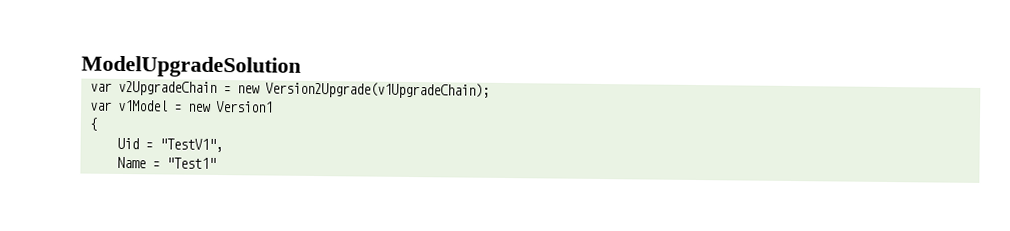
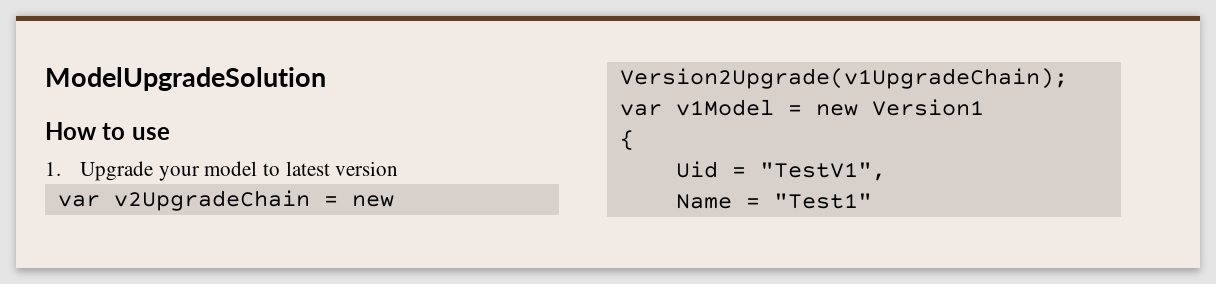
+ How to use
+ 1. Upgrade your model to latest version

